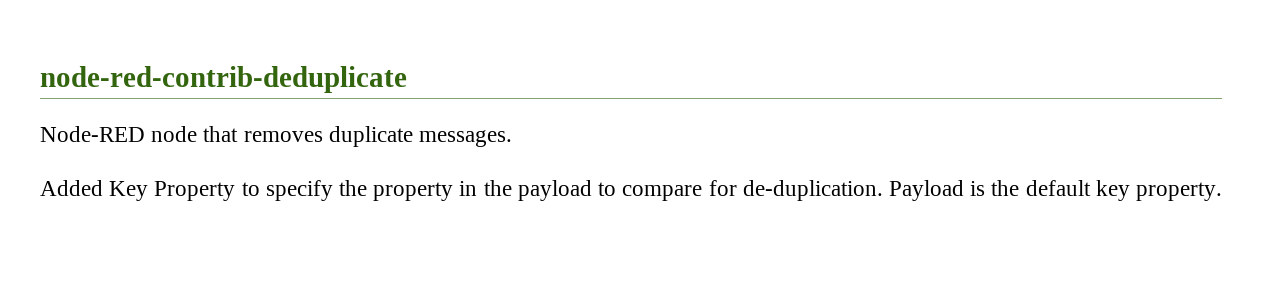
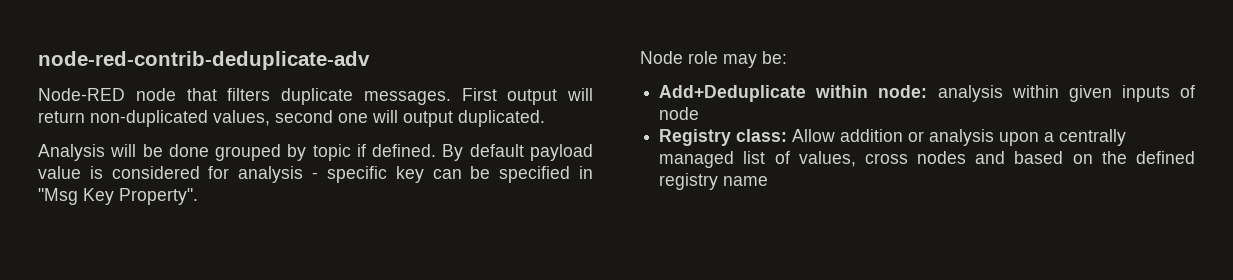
- node-red-contrib-deduplicate
+ node-red-contrib-deduplicate-adv
- Node-RED node that removes duplicate messages.
- Added Key Property to specify the property in the payload to compare for de-duplication. Payload is the default key property.
+ Node-RED node that filters duplicate messages. First output will return non-duplicated values, second one will output duplicated.
+ Analysis will be done grouped by topic if defined. By default payload value is considered for analysis - specific key can be specified in "Msg Key Property".
+ Node role may be:
+ Add+Deduplicate within node: analysis within given inputs of node
+ Registry class: Allow addition or analysis upon a centrally managed list of values, cross nodes and based on the defined registry name

